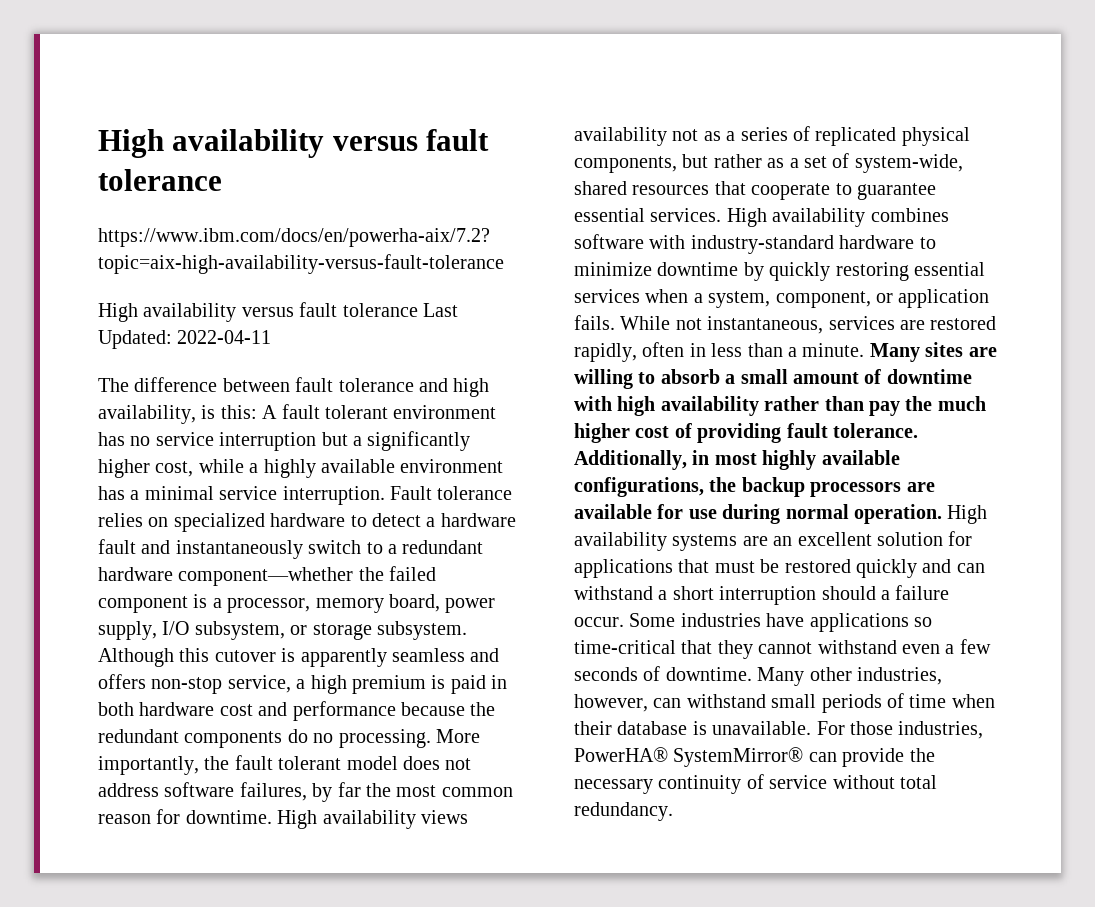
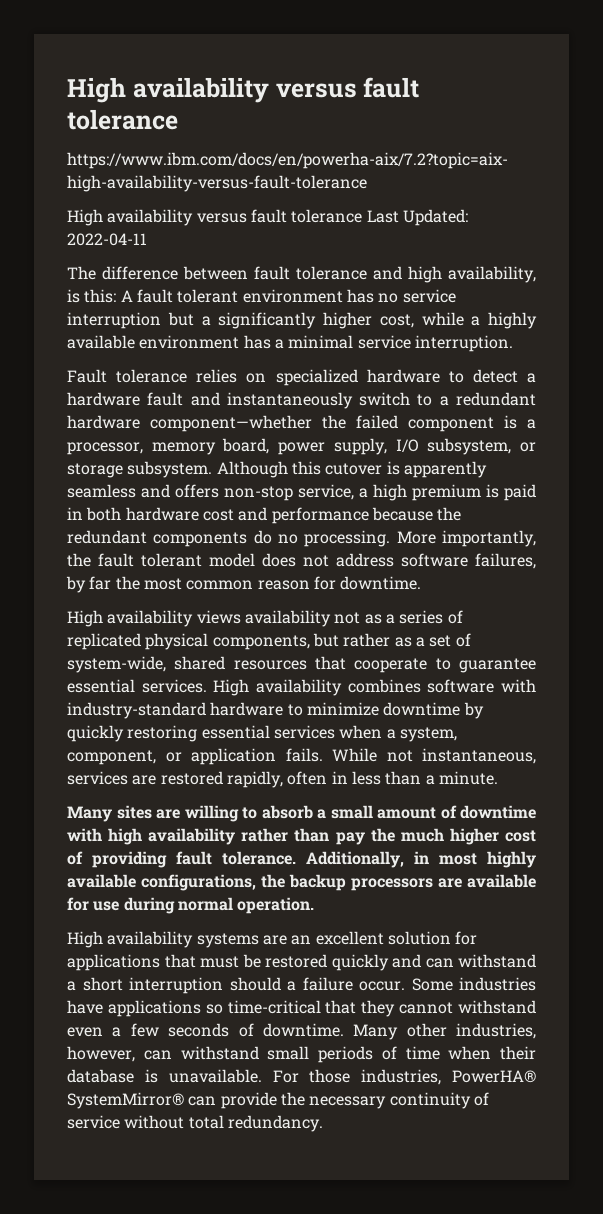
- A fault tolerant environment has no service interruption but a significantly higher cost, while a highly available environment has a minimal service interruption. Fault tolerance relies on specialized hardware to detect a hardware fault and instantaneously switch to a redundant hardware component—whether the failed component is a processor, memory board, power supply, I/O subsystem, or storage subsystem.
+ A fault tolerant environment has no service interruption but a significantly higher cost, while a highly available environment has a minimal service interruption.
+ Fault tolerance relies on specialized hardware to detect a hardware fault and instantaneously switch to a redundant hardware component—whether the failed component is a processor, memory board, power supply, I/O subsystem, or storage subsystem.
- More importantly, the fault tolerant model does not address software failures, by far the most common reason for downtime. High availability views availability not as a series of replicated physical components, but rather as a set of system-wide, shared resources that cooperate to guarantee essential services.
+ More importantly, the fault tolerant model does not address software failures, by far the most common reason for downtime.
+ High availability views availability not as a series of replicated physical components, but rather as a set of system-wide, shared resources that cooperate to guarantee essential services.
- While not instantaneous, services are restored rapidly, often in less than a minute. Many sites are willing to absorb a small amount of downtime with high availability rather than pay the much higher cost of providing fault tolerance.
+ While not instantaneous, services are restored rapidly, often in less than a minute.
+ Many sites are willing to absorb a small amount of downtime with high availability rather than pay the much higher cost of providing fault tolerance.
- Additionally, in most highly available configurations, the backup processors are available for use during normal operation. High availability systems are an excellent solution for applications that must be restored quickly and can withstand a short interruption should a failure occur.
+ Additionally, in most highly available configurations, the backup processors are available for use during normal operation.
+ High availability systems are an excellent solution for applications that must be restored quickly and can withstand a short interruption should a failure occur.

